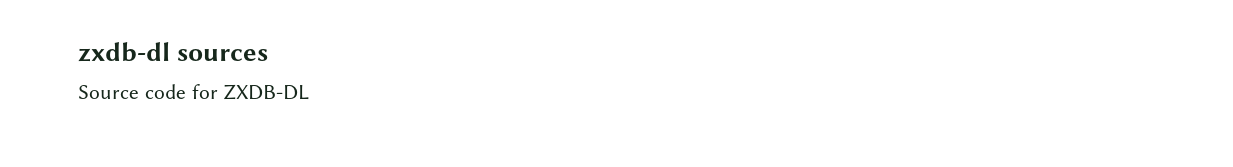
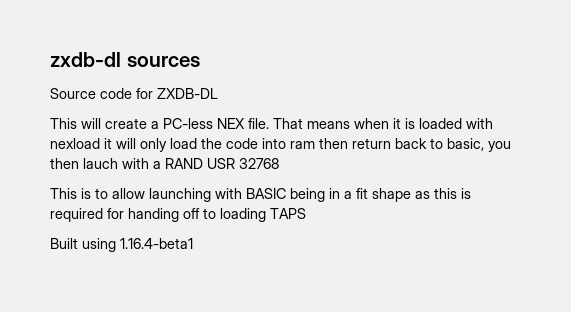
+ This will create a PC-less NEX file. That means when it is loaded with nexload it will only load the code into ram then return back to basic, you then lauch with a RAND USR 32768
+ This is to allow launching with BASIC being in a fit shape as this is required for handing off to loading TAPS
+ Built using 1.16.4-beta1

